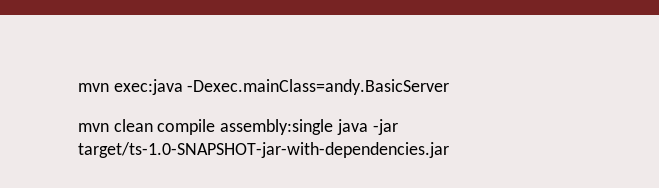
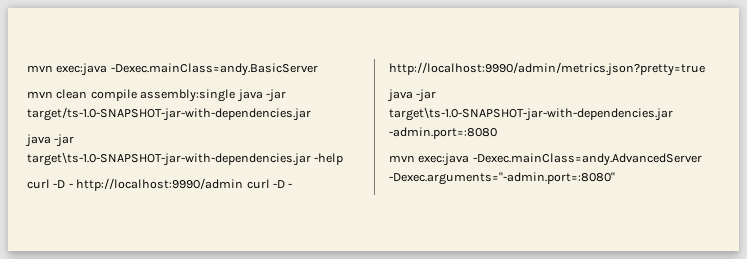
+ java -jar target\ts-1.0-SNAPSHOT-jar-with-dependencies.jar -help
+ curl -D - http://localhost:9990/admin curl -D - http://localhost:9990/admin/metrics.json?pretty=true
+ java -jar target\ts-1.0-SNAPSHOT-jar-with-dependencies.jar -admin.port=:8080
+ mvn exec:java -Dexec.mainClass=andy.AdvancedServer -Dexec.arguments="-admin.port=:8080"

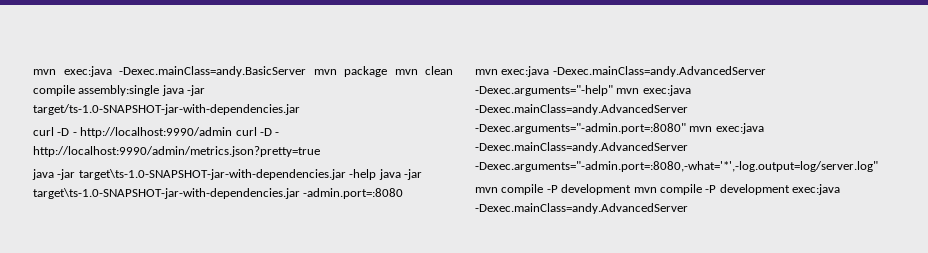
- mvn exec:java -Dexec.mainClass=andy.BasicServer
- mvn clean compile assembly:single java -jar target/ts-1.0-SNAPSHOT-jar-with-dependencies.jar
+ mvn exec:java -Dexec.mainClass=andy.BasicServer mvn package mvn clean compile assembly:single java -jar target/ts-1.0-SNAPSHOT-jar-with-dependencies.jar
- java -jar target\ts-1.0-SNAPSHOT-jar-with-dependencies.jar -help
- java -jar target\ts-1.0-SNAPSHOT-jar-with-dependencies.jar -admin.port=:8080
+ java -jar target\ts-1.0-SNAPSHOT-jar-with-dependencies.jar -help java -jar target\ts-1.0-SNAPSHOT-jar-with-dependencies.jar -admin.port=:8080
- mvn exec:java -Dexec.mainClass=andy.AdvancedServer -Dexec.arguments="-admin.port=:8080"
+ mvn exec:java -Dexec.mainClass=andy.AdvancedServer -Dexec.arguments="-help" mvn exec:java -Dexec.mainClass=andy.AdvancedServer -Dexec.arguments="-admin.port=:8080" mvn exec:java -Dexec.mainClass=andy.AdvancedServer -Dexec.arguments="-admin.port=:8080,-what='*',-log.output=log/server.log"
+ mvn compile -P development mvn compile -P development exec:java -Dexec.mainClass=andy.AdvancedServer

